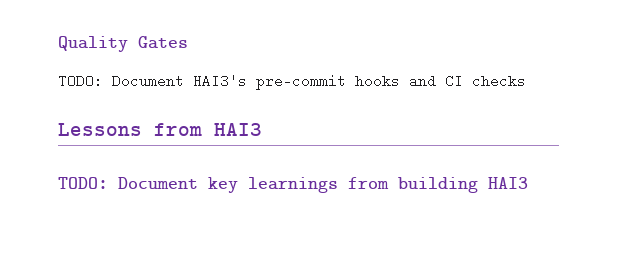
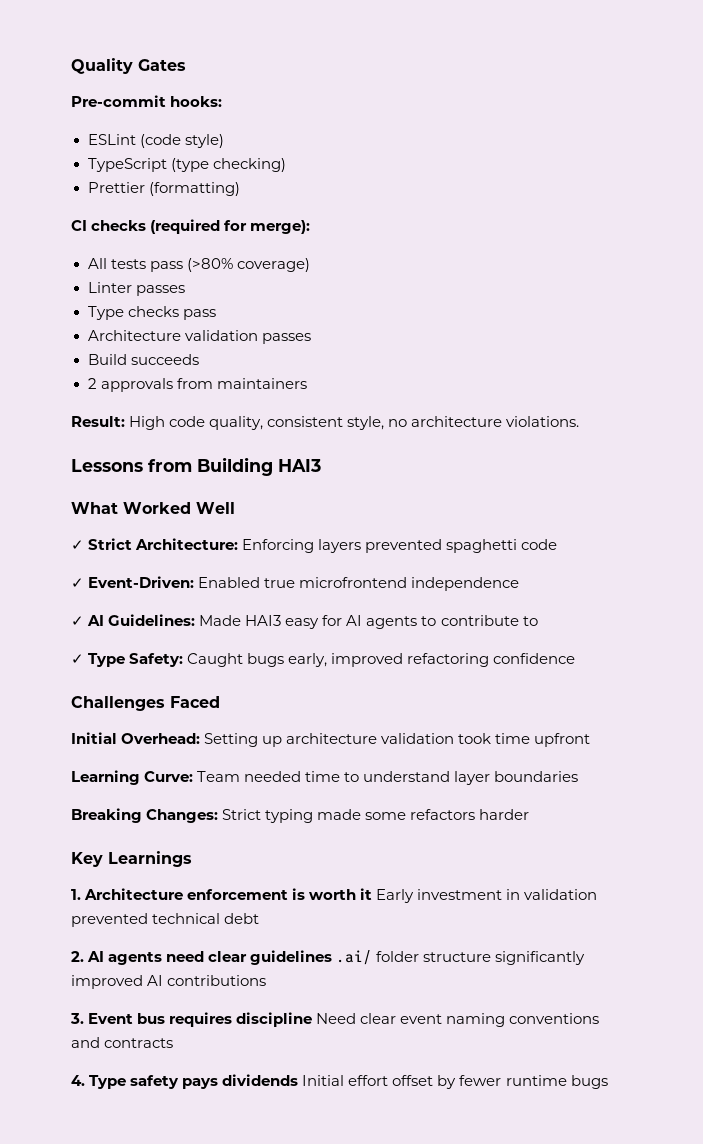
- TODO: Document HAI3's pre-commit hooks and CI checks
+ Pre-commit hooks:
+ ESLint (code style)
+ TypeScript (type checking)
+ Prettier (formatting)
+ CI checks (required for merge):
+ All tests pass (>80% coverage)
+ Linter passes
+ Type checks pass
+ Architecture validation passes
+ Build succeeds
+ 2 approvals from maintainers
+ Result: High code quality, consistent style, no architecture violations.
- Lessons from HAI3
+ Lessons from Building HAI3
- TODO: Document key learnings from building HAI3
+ What Worked Well
+ ✓ Strict Architecture: Enforcing layers prevented spaghetti code
+ ✓ Event-Driven: Enabled true microfrontend independence
+ ✓ AI Guidelines: Made HAI3 easy for AI agents to contribute to
+ ✓ Type Safety: Caught bugs early, improved refactoring confidence
+ Challenges Faced
+ Initial Overhead: Setting up architecture validation took time upfront
+ Learning Curve: Team needed time to understand layer boundaries
+ Breaking Changes: Strict typing made some refactors harder
+ Key Learnings
+ 1. Architecture enforcement is worth it Early investment in validation prevented technical debt
+ 2. AI agents need clear guidelines .ai/ folder structure significantly improved AI contributions
+ 3. Event bus requires discipline Need clear event naming conventions and contracts
+ 4. Type safety pays dividends Initial effort offset by fewer runtime bugs

